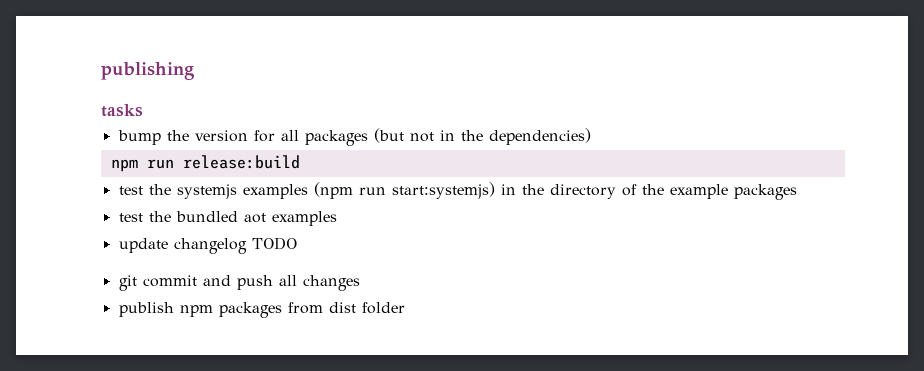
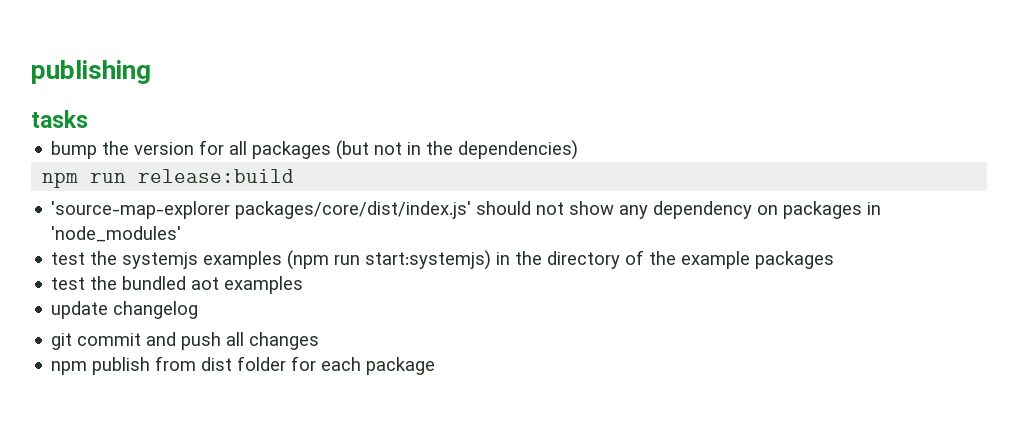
+ 'source-map-explorer packages/core/dist/index.js' should not show any dependency on packages in 'node_modules'
- update changelog TODO
+ update changelog
- publish npm packages from dist folder
+ npm publish from dist folder for each package

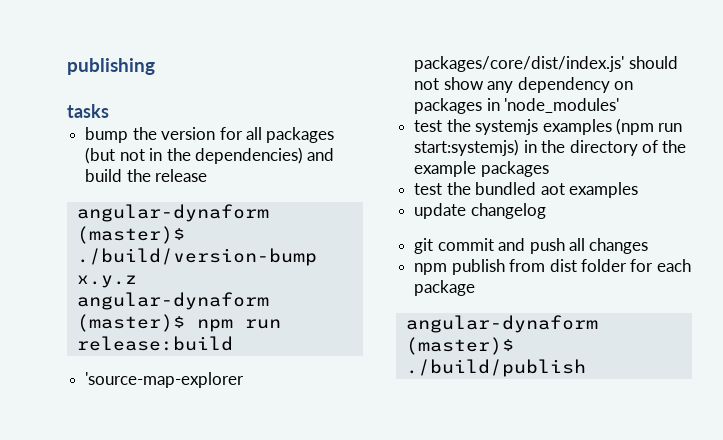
- bump the version for all packages (but not in the dependencies)
- npm run release:build
+ bump the version for all packages (but not in the dependencies) and build the release
+ angular-dynaform (master)$ ./build/version-bump x.y.z
+ angular-dynaform (master)$ npm run release:build
+ angular-dynaform (master)$ ./build/publish

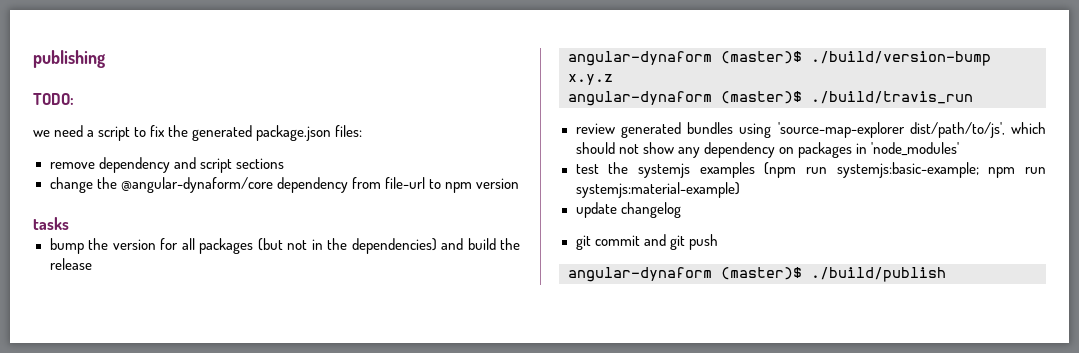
+ TODO:
+ we need a script to fix the generated package.json files:
+ remove dependency and script sections
+ change the @angular-dynaform/core dependency from file-url to npm version
- angular-dynaform (master)$ npm run release:build
- 'source-map-explorer packages/core/dist/index.js' should not show any dependency on packages in 'node_modules'
+ angular-dynaform (master)$ ./build/travis_run
+ review generated bundles using 'source-map-explorer dist/path/to/js', which should not show any dependency on packages in 'node_modules'
- test the systemjs examples (npm run start:systemjs) in the directory of the example packages
- test the bundled aot examples
+ test the systemjs examples (npm run systemjs:basic-example; npm run systemjs:material-example)
- git commit and push all changes
- npm publish from dist folder for each package
+ git commit and git push

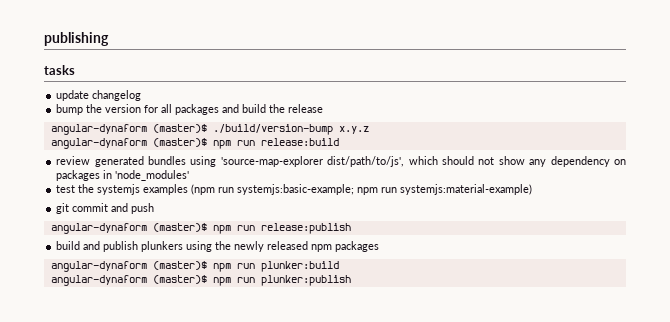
- TODO:
- we need a script to fix the generated package.json files:
- remove dependency and script sections
- change the @angular-dynaform/core dependency from file-url to npm version
  tasks
+ update changelog
- bump the version for all packages (but not in the dependencies) and build the release
+ bump the version for all packages and build the release
- angular-dynaform (master)$ ./build/travis_run
+ angular-dynaform (master)$ npm run release:build
- update changelog
- git commit and git push
+ git commit and push
- angular-dynaform (master)$ ./build/publish
+ angular-dynaform (master)$ npm run release:publish
+ build and publish plunkers using the newly released npm packages
+ angular-dynaform (master)$ npm run plunker:build
+ angular-dynaform (master)$ npm run plunker:publish

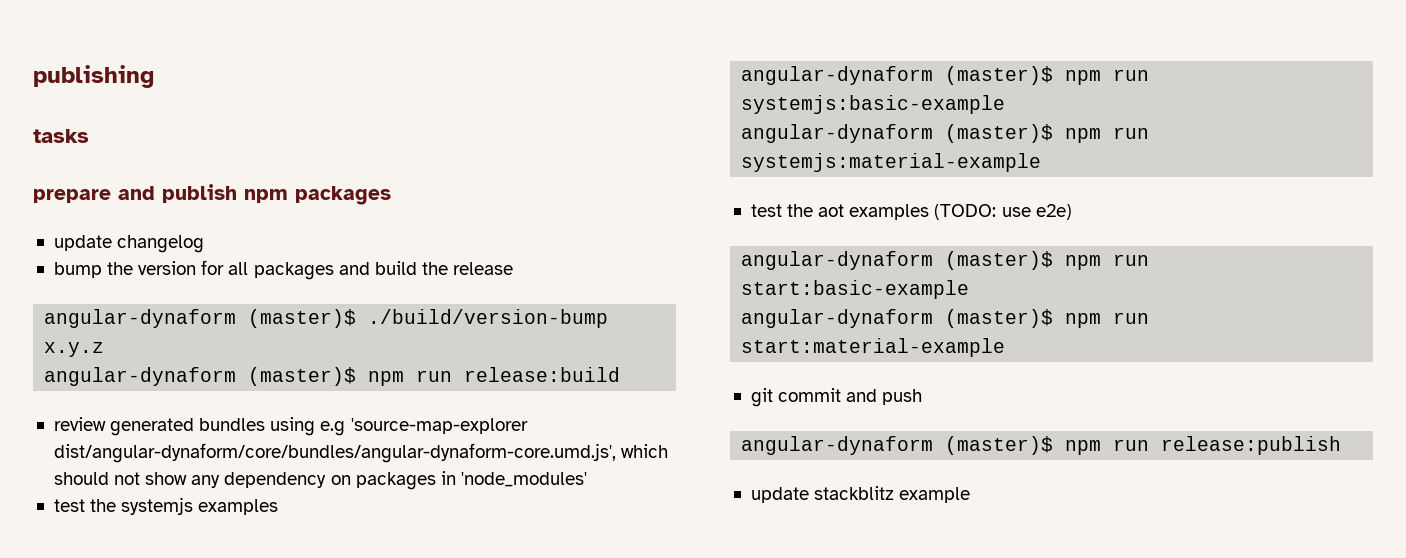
+ prepare and publish npm packages
- review generated bundles using 'source-map-explorer dist/path/to/js', which should not show any dependency on packages in 'node_modules'
+ review generated bundles using e.g 'source-map-explorer dist/angular-dynaform/core/bundles/angular-dynaform-core.umd.js', which should not show any dependency on packages in 'node_modules'
- test the systemjs examples (npm run systemjs:basic-example; npm run systemjs:material-example)
+ test the systemjs examples
+ angular-dynaform (master)$ npm run systemjs:basic-example
+ angular-dynaform (master)$ npm run systemjs:material-example
+ test the aot examples (TODO: use e2e)
+ angular-dynaform (master)$ npm run start:basic-example
+ angular-dynaform (master)$ npm run start:material-example
- build and publish plunkers using the newly released npm packages
- angular-dynaform (master)$ npm run plunker:build
- angular-dynaform (master)$ npm run plunker:publish
+ update stackblitz example

